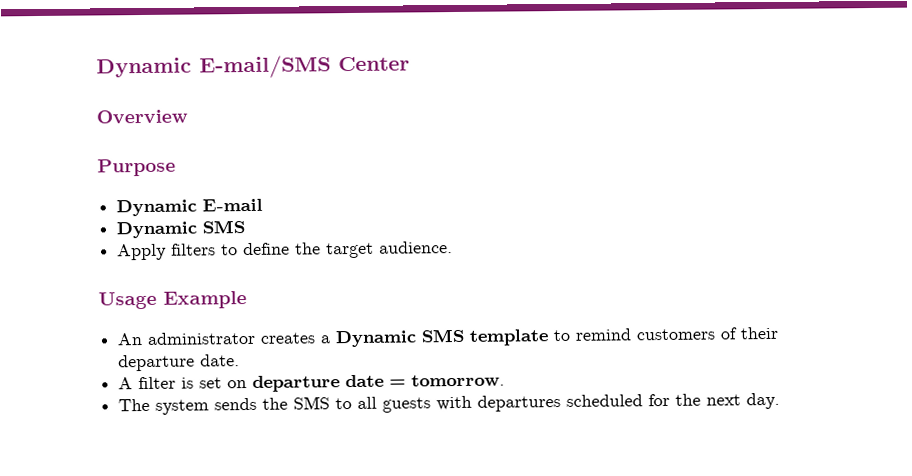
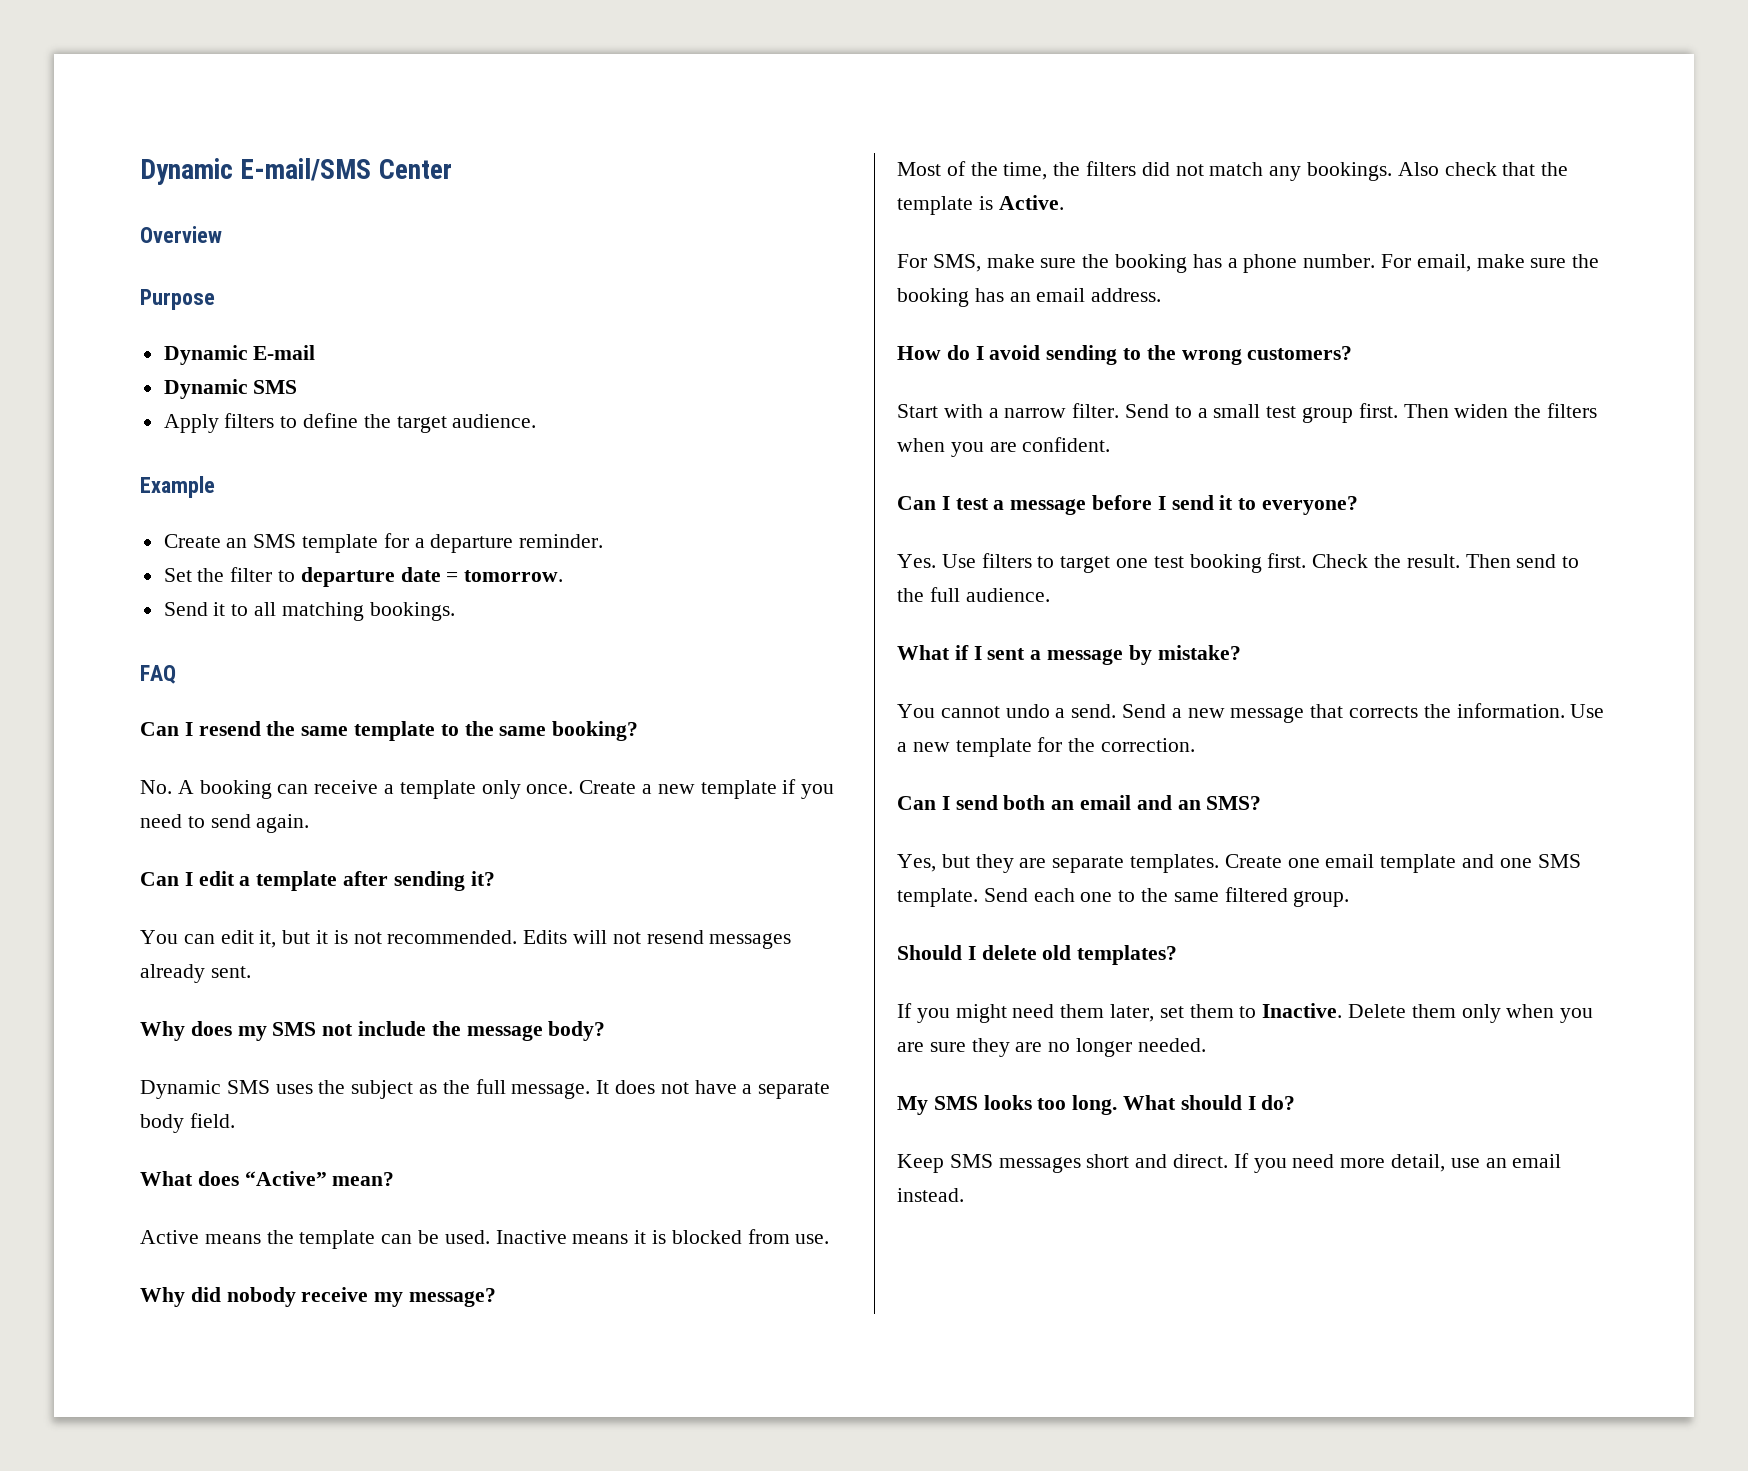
- Usage Example
+ Example
- An administrator creates a Dynamic SMS template to remind customers of their departure date.
- A filter is set on departure date = tomorrow.
- The system sends the SMS to all guests with departures scheduled for the next day.
+ Create an SMS template for a departure reminder.
+ Set the filter to departure date = tomorrow.
+ Send it to all matching bookings.
+ FAQ
+ Can I resend the same template to the same booking?
+ No. A booking can receive a template only once. Create a new template if you need to send again.
+ Can I edit a template after sending it?
+ You can edit it, but it is not recommended. Edits will not resend messages already sent.
+ Why does my SMS not include the message body?
+ Dynamic SMS uses the subject as the full message. It does not have a separate body field.
+ What does “Active” mean?
+ Active means the template can be used. Inactive means it is blocked from use.
+ Why did nobody receive my message?
+ Most of the time, the filters did not match any bookings. Also check that the template is Active.
+ For SMS, make sure the booking has a phone number. For email, make sure the booking has an email address.
+ How do I avoid sending to the wrong customers?
+ Start with a narrow filter. Send to a small test group first. Then widen the filters when you are confident.
+ Can I test a message before I send it to everyone?
+ Yes. Use filters to target one test booking first. Check the result. Then send to the full audience.
+ What if I sent a message by mistake?
+ You cannot undo a send. Send a new message that corrects the information. Use a new template for the correction.
+ Can I send both an email and an SMS?
+ Yes, but they are separate templates. Create one email template and one SMS template. Send each one to the same filtered group.
+ Should I delete old templates?
+ If you might need them later, set them to Inactive. Delete them only when you are sure they are no longer needed.
+ My SMS looks too long. What should I do?
+ Keep SMS messages short and direct. If you need more detail, use an email instead.

